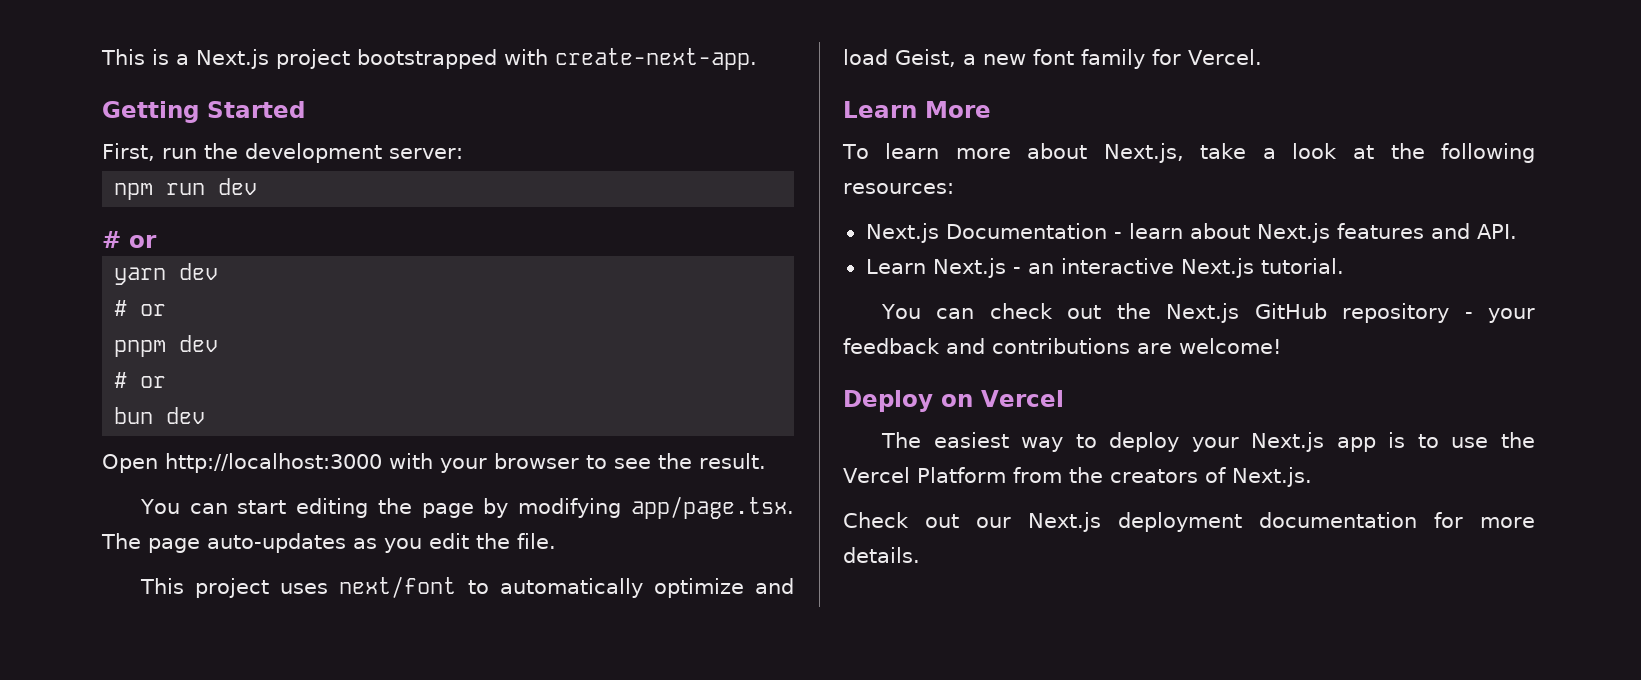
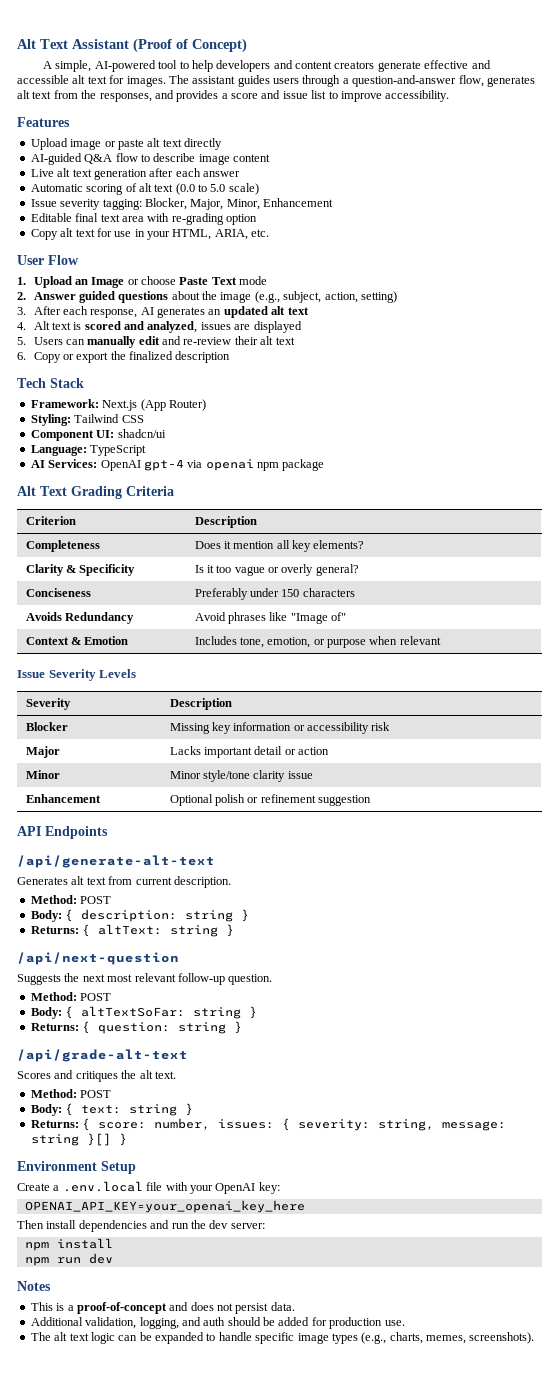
- This is a Next.js project bootstrapped with create-next-app.
- Getting Started
- First, run the development server:
+ Alt Text Assistant (Proof of Concept)
+ A simple, AI-powered tool to help developers and content creators generate effective and accessible alt text for images. The assistant guides users through a question-and-answer flow, generates alt text from the responses, and provides a score and issue list to improve accessibility.
+ Features
+ Upload image or paste alt text directly
+ AI-guided Q&A flow to describe image content
+ Live alt text generation after each answer
+ Automatic scoring of alt text (0.0 to 5.0 scale)
+ Issue severity tagging: Blocker, Major, Minor, Enhancement
+ Editable final text area with re-grading option
+ Copy alt text for use in your HTML, ARIA, etc.
+ User Flow
+ 1. Upload an Image or choose Paste Text mode
+ 2. Answer guided questions about the image (e.g., subject, action, setting)
+ 3. After each response, AI generates an updated alt text
+ 4. Alt text is scored and analyzed, issues are displayed
+ 5. Users can manually edit and re-review their alt text
+ 6. Copy or export the finalized description
+ Tech Stack
+ Framework: Next.js (App Router)
+ Styling: Tailwind CSS
+ Component UI: shadcn/ui
+ Language: TypeScript
+ AI Services: OpenAI gpt-4 via openai npm package
+ Alt Text Grading Criteria
+ Criterion | Description
+ Completeness | Does it mention all key elements?
+ Clarity & Specificity | Is it too vague or overly general?
+ Conciseness | Preferably under 150 characters
+ Avoids Redundancy | Avoid phrases like "Image of"
+ Context & Emotion | Includes tone, emotion, or purpose when relevant
+ Issue Severity Levels
+ Severity | Description
+ Blocker | Missing key information or accessibility risk
+ Major | Lacks important detail or action
+ Minor | Minor style/tone clarity issue
+ Enhancement | Optional polish or refinement suggestion
+ API Endpoints
+ /api/generate-alt-text
+ Generates alt text from current description.
+ Method: POST
+ Body: { description: string }
+ Returns: { altText: string }
+ /api/next-question
+ Suggests the next most relevant follow-up question.
+ Method: POST
+ Body: { altTextSoFar: string }
+ Returns: { question: string }
+ /api/grade-alt-text
+ Scores and critiques the alt text.
+ Method: POST
+ Body: { text: string }
+ Returns: { score: number, issues: { severity: string, message: string }[] }
+ Environment Setup
+ Create a .env.local file with your OpenAI key:
+ OPENAI_API_KEY=your_openai_key_here
+ Then install dependencies and run the dev server:
+ npm install
  npm run dev
- # or
- yarn dev
- # or
- pnpm dev
- # or
- bun dev
- Open http://localhost:3000 with your browser to see the result.
- You can start editing the page by modifying app/page.tsx. The page auto-updates as you edit the file.
- This project uses next/font to automatically optimize and load Geist, a new font family for Vercel.
- Learn More
- To learn more about Next.js, take a look at the following resources:
- Next.js Documentation - learn about Next.js features and API.
- Learn Next.js - an interactive Next.js tutorial.
- You can check out the Next.js GitHub repository - your feedback and contributions are welcome!
- Deploy on Vercel
- The easiest way to deploy your Next.js app is to use the Vercel Platform from the creators of Next.js.
- Check out our Next.js deployment documentation for more details.
+ Notes
+ This is a proof-of-concept and does not persist data.
+ Additional validation, logging, and auth should be added for production use.
+ The alt text logic can be expanded to handle specific image types (e.g., charts, memes, screenshots).

